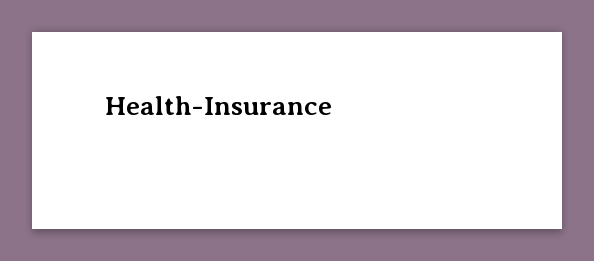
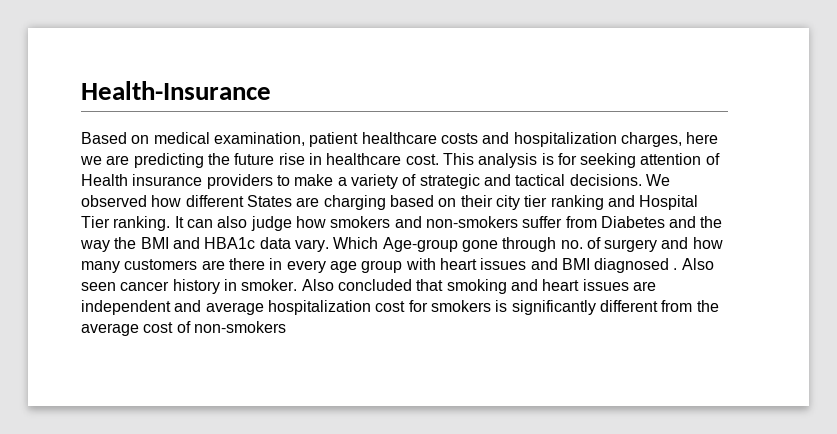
+ Based on medical examination, patient healthcare costs and hospitalization charges, here we are predicting the future rise in healthcare cost. This analysis is for seeking attention of Health insurance providers to make a variety of strategic and tactical decisions. We observed how different States are charging based on their city tier ranking and Hospital Tier ranking. It can also judge how smokers and non-smokers suffer from Diabetes and the way the BMI and HBA1c data vary. Which Age-group gone through no. of surgery and how many customers are there in every age group with heart issues and BMI diagnosed . Also seen cancer history in smoker. Also concluded that smoking and heart issues are independent and average hospitalization cost for smokers is significantly different from the average cost of non-smokers

